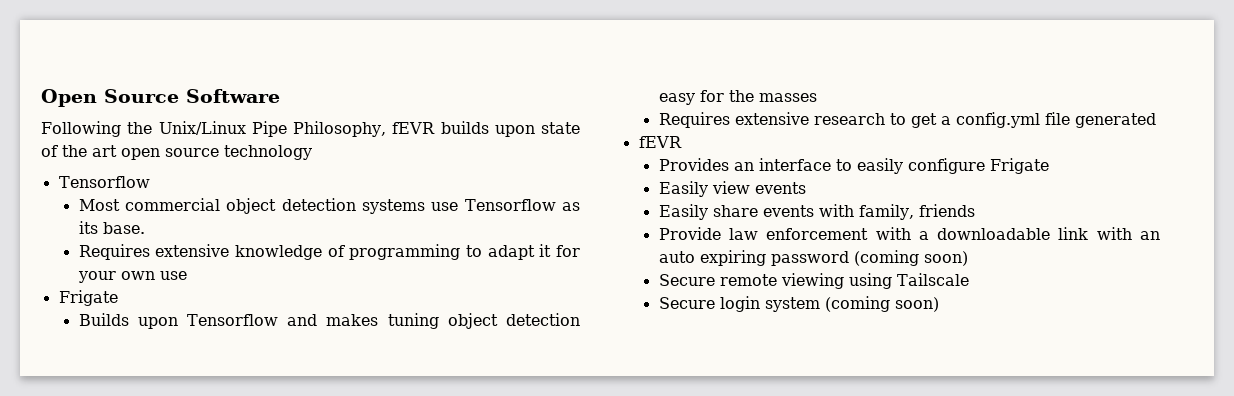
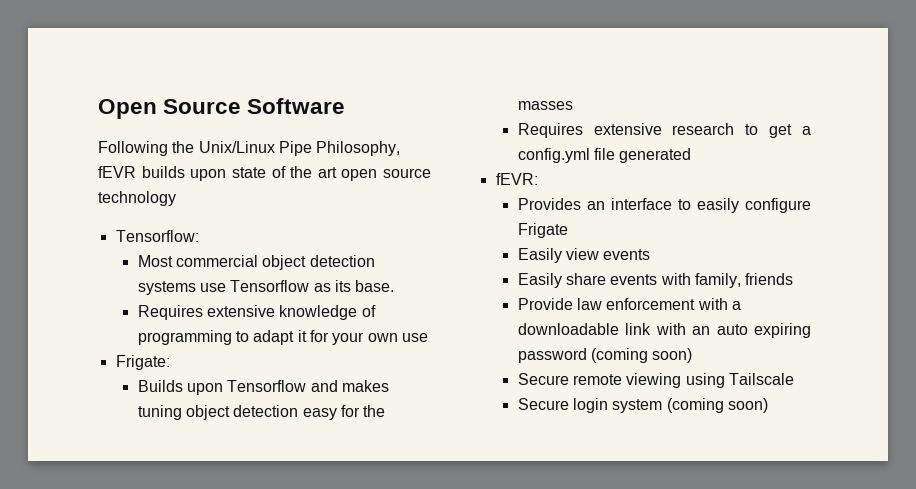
  Following the Unix/Linux Pipe Philosophy, fEVR builds upon state of the art open source technology
- Tensorflow
+ Tensorflow:
  Requires extensive knowledge of programming to adapt it for your own use
- Frigate
+ Frigate:
  Requires extensive research to get a config.yml file generated
- fEVR
+ fEVR:

